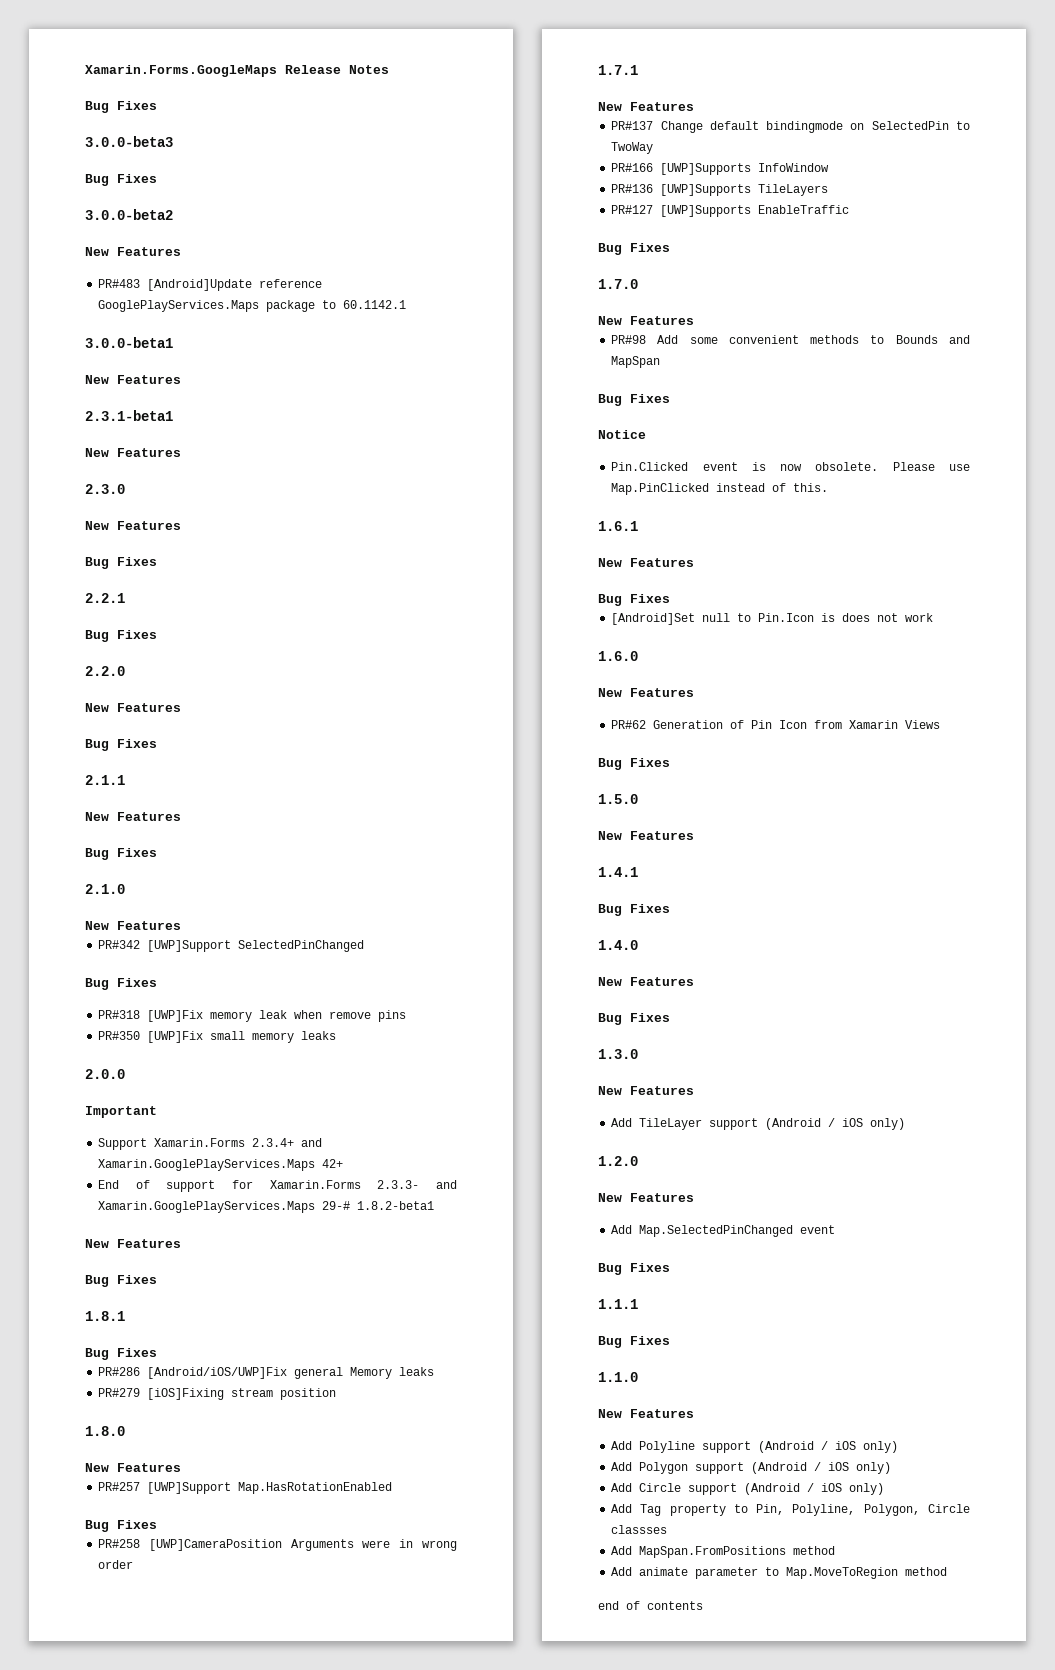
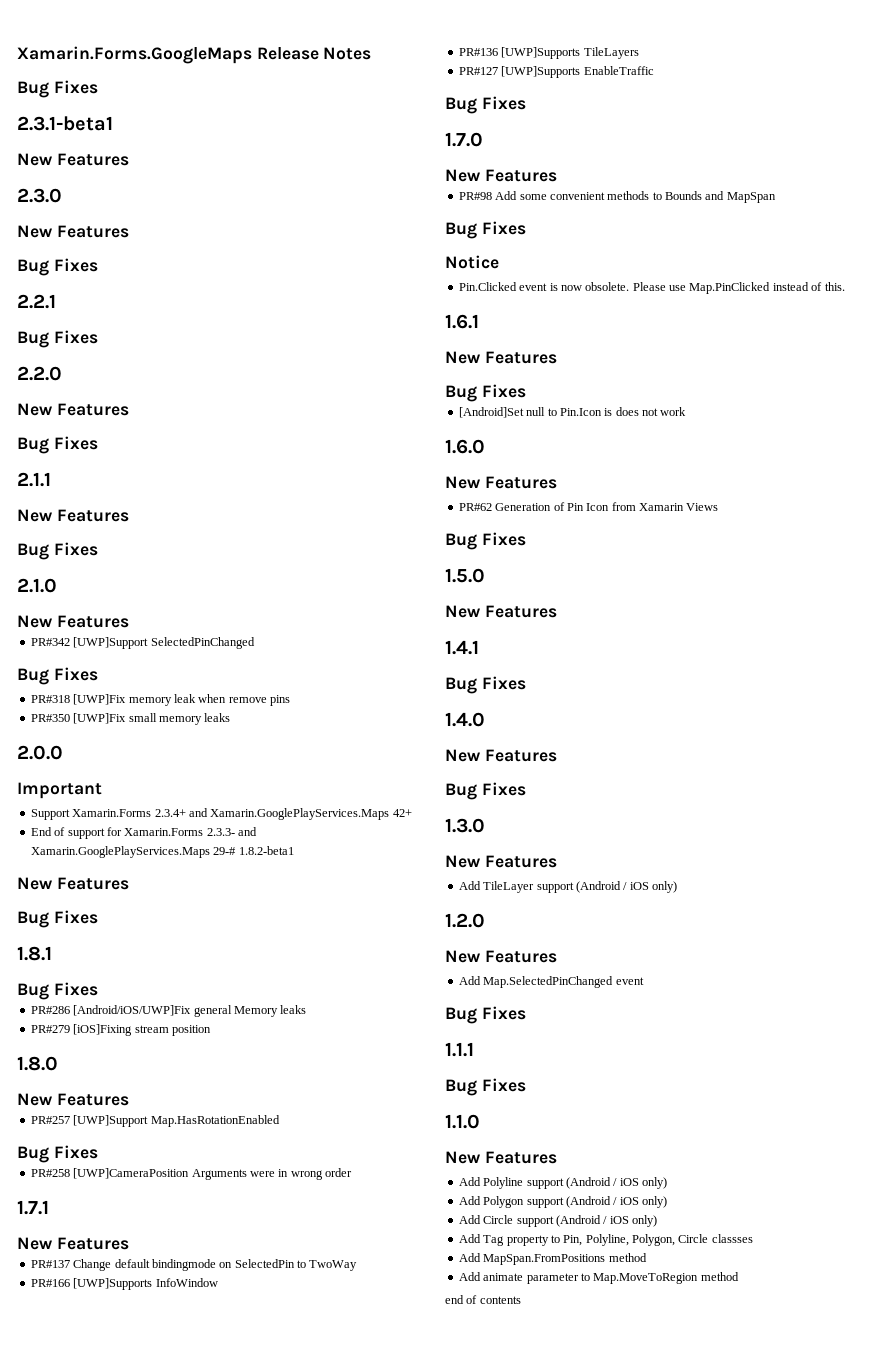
- 3.0.0-beta3
- Bug Fixes
- 3.0.0-beta2
- New Features
- PR#483 [Android]Update reference GooglePlayServices.Maps package to 60.1142.1
- 3.0.0-beta1
- New Features

